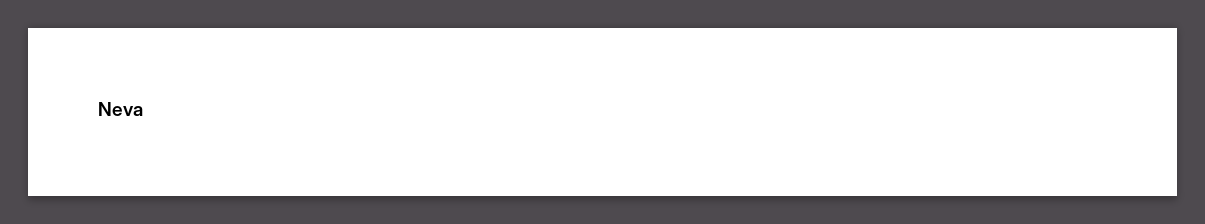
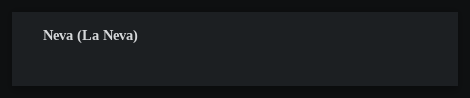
- Neva
+ Neva (La Neva)

